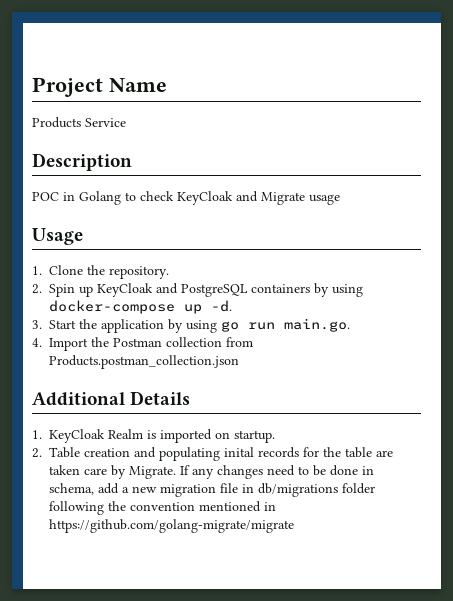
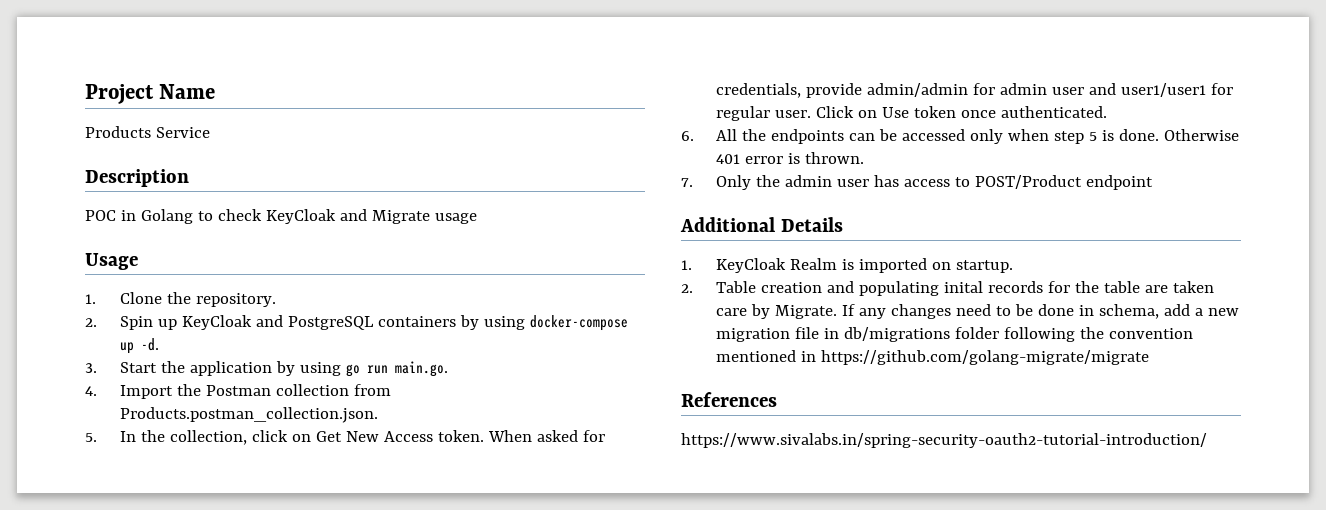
- 4. Import the Postman collection from Products.postman_collection.json
+ 4. Import the Postman collection from Products.postman_collection.json.
+ 5. In the collection, click on Get New Access token. When asked for credentials, provide admin/admin for admin user and user1/user1 for regular user. Click on Use token once authenticated.
+ 6. All the endpoints can be accessed only when step 5 is done. Otherwise 401 error is thrown.
+ 7. Only the admin user has access to POST/Product endpoint
+ References
+ https://www.sivalabs.in/spring-security-oauth2-tutorial-introduction/

